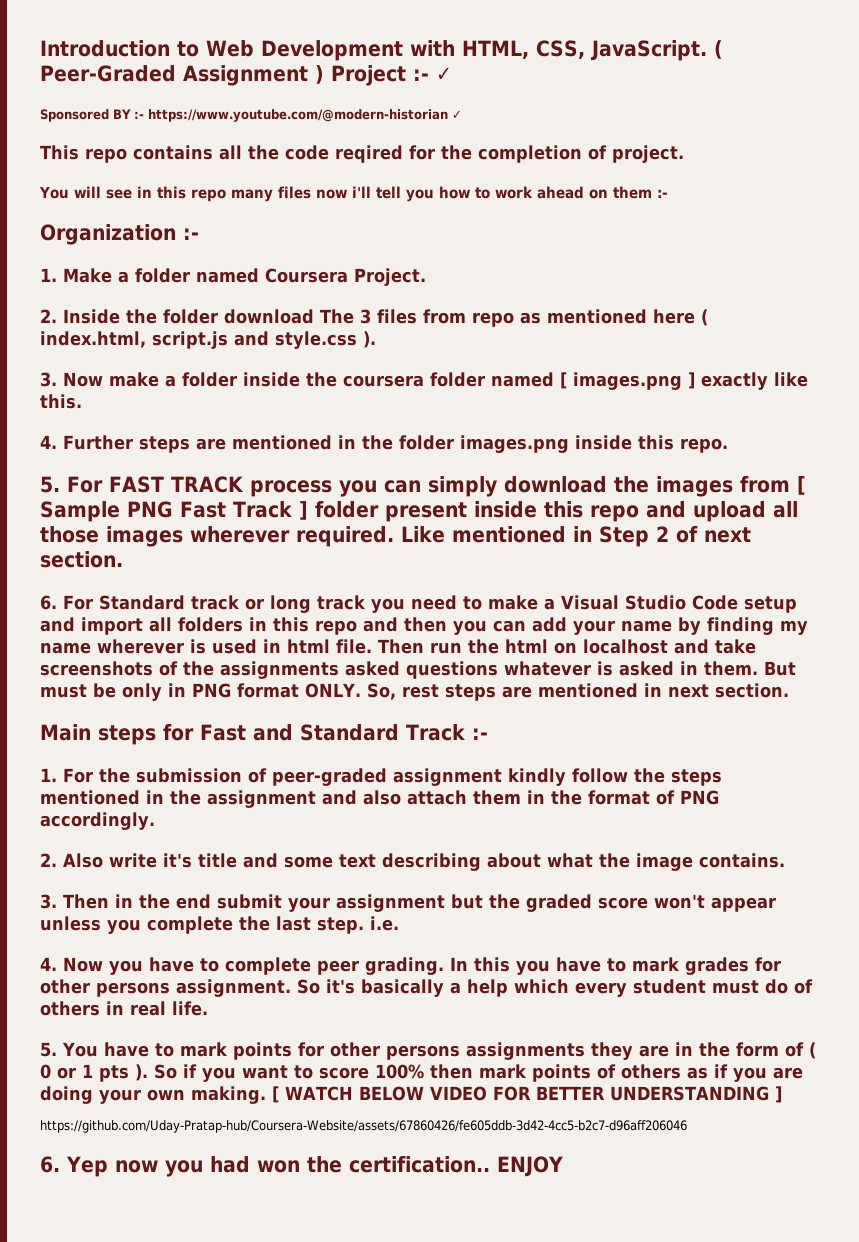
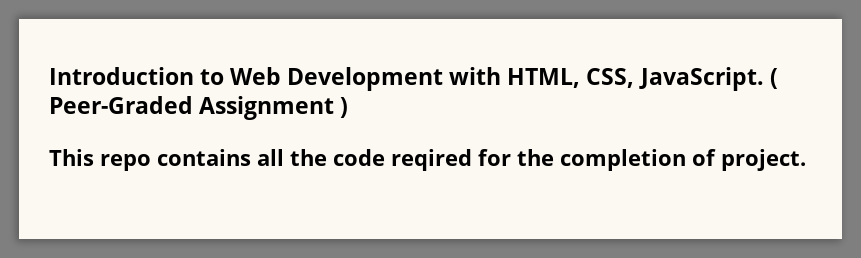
- ( Peer-Graded Assignment ) Project :- ✓
- Sponsored BY :- https://www.youtube.com/@modern-historian ✓
+ ( Peer-Graded Assignment )
- You will see in this repo many files now i'll tell you how to work ahead on them :-
- Organization :-
- 1. Make a folder named Coursera Project.
- 2. Inside the folder download The 3 files from repo as mentioned here ( index.html, script.js and style.css ).
- 3. Now make a folder inside the coursera folder named [ images.png ] exactly like this.
- 4. Further steps are mentioned in the folder images.png inside this repo.
- 5. For FAST TRACK process you can simply download the images from [ Sample PNG Fast Track ] folder present inside this repo and upload all those images wherever required. Like mentioned in Step 2 of next section.
- 6. For Standard track or long track you need to make a Visual Studio Code setup and import all folders in this repo and then you can add your name by finding my name wherever is used in html file. Then run the html on localhost and take screenshots of the assignments asked questions whatever is asked in them. But must be only in PNG format ONLY. So, rest steps are mentioned in next section.
- Main steps for Fast and Standard Track :-
- 1. For the submission of peer-graded assignment kindly follow the steps mentioned in the assignment and also attach them in the format of PNG accordingly.
- 2. Also write it's title and some text describing about what the image contains.
- 3. Then in the end submit your assignment but the graded score won't appear unless you complete the last step. i.e.
- 4. Now you have to complete peer grading. In this you have to mark grades for other persons assignment. So it's basically a help which every student must do of others in real life.
- 5. You have to mark points for other persons assignments they are in the form of ( 0 or 1 pts ). So if you want to score 100% then mark points of others as if you are doing your own making. [ WATCH BELOW VIDEO FOR BETTER UNDERSTANDING ]
- https://github.com/Uday-Pratap-hub/Coursera-Website/assets/67860426/fe605ddb-3d42-4cc5-b2c7-d96aff206046
- 6. Yep now you had won the certification.. ENJOY

